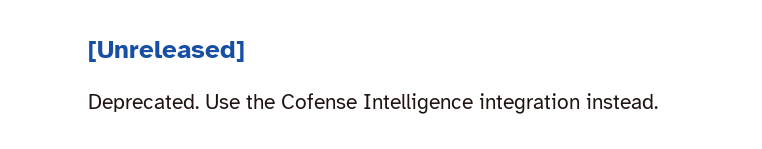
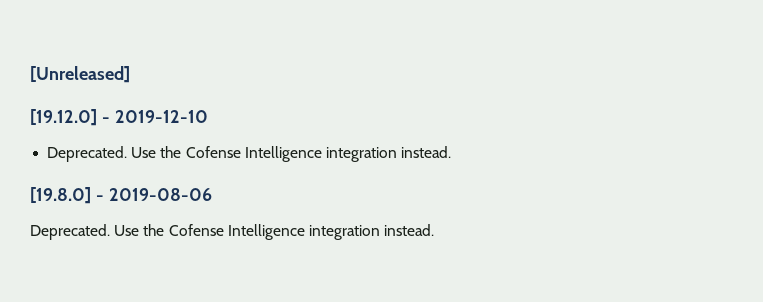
+ [19.12.0] - 2019-12-10
+ Deprecated. Use the Cofense Intelligence integration instead.
+ [19.8.0] - 2019-08-06

